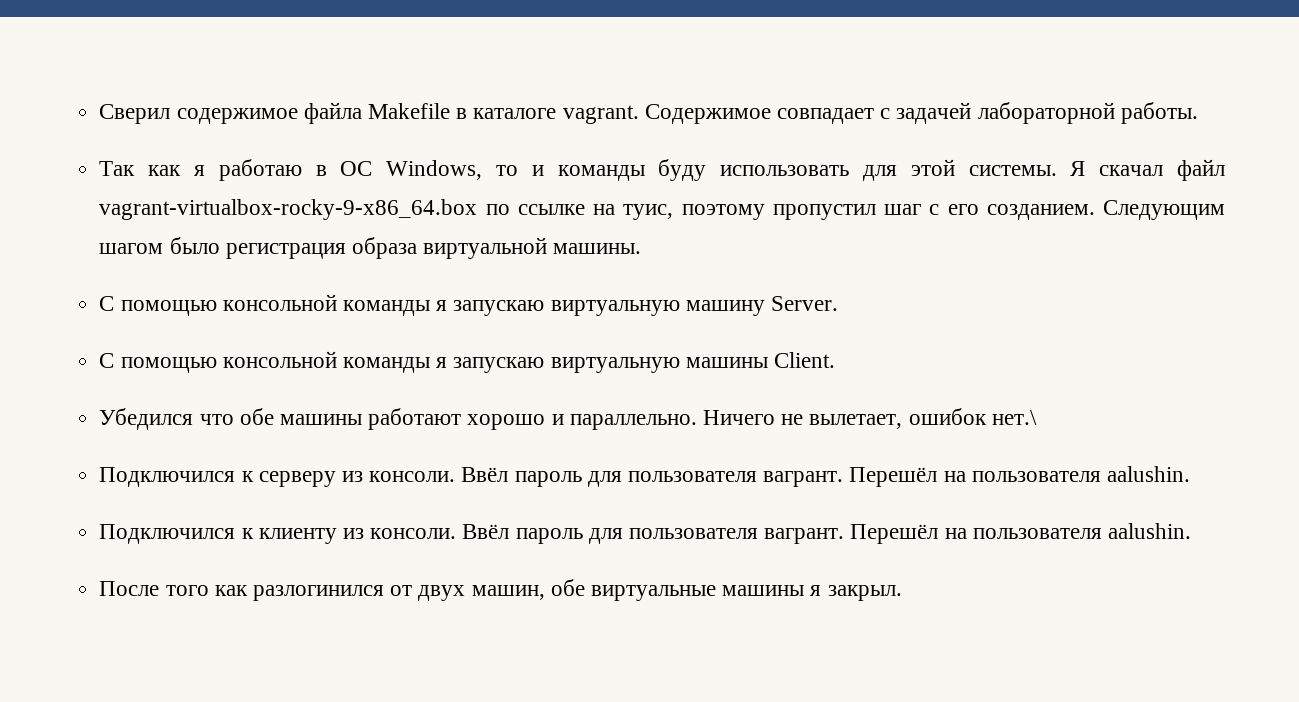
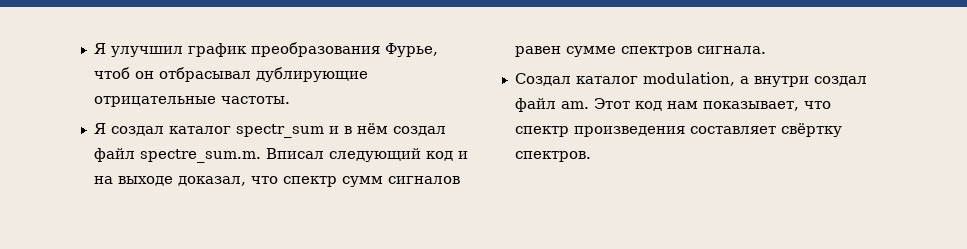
- Сверил содержимое файла Makefile в каталоге vagrant. Содержимое совпадает с задачей лабораторной работы.
- Так как я работаю в ОС Windows, то и команды буду использовать для этой системы. Я скачал файл vagrant-virtualbox-rocky-9-x86_64.box по ссылке на туис, поэтому пропустил шаг с его созданием. Следующим шагом было регистрация образа виртуальной машины.
- С помощью консольной команды я запускаю виртуальную машину Server.
- С помощью консольной команды я запускаю виртуальную машины Client.
- Убедился что обе машины работают хорошо и параллельно. Ничего не вылетает, ошибок нет.\
- Подключился к серверу из консоли. Ввёл пароль для пользователя вагрант. Перешёл на пользователя aalushin.
- Подключился к клиенту из консоли. Ввёл пароль для пользователя вагрант. Перешёл на пользователя aalushin.
- После того как разлогинился от двух машин, обе виртуальные машины я закрыл.
+ Я улучшил график преобразования Фурье, чтоб он отбрасывал дублирующие отрицательные частоты.
+ Я создал каталог spectr_sum и в нём создал файл spectre_sum.m. Вписал следующий код и на выходе доказал, что спектр сумм сигналов равен сумме спектров сигнала.
+ Создал каталог modulation, а внутри создал файл am. Этот код нам показывает, что спектр произведения составляет свёртку спектров.

